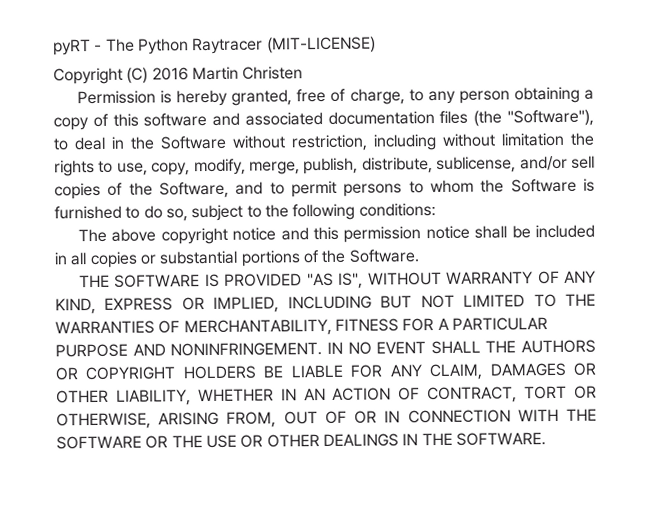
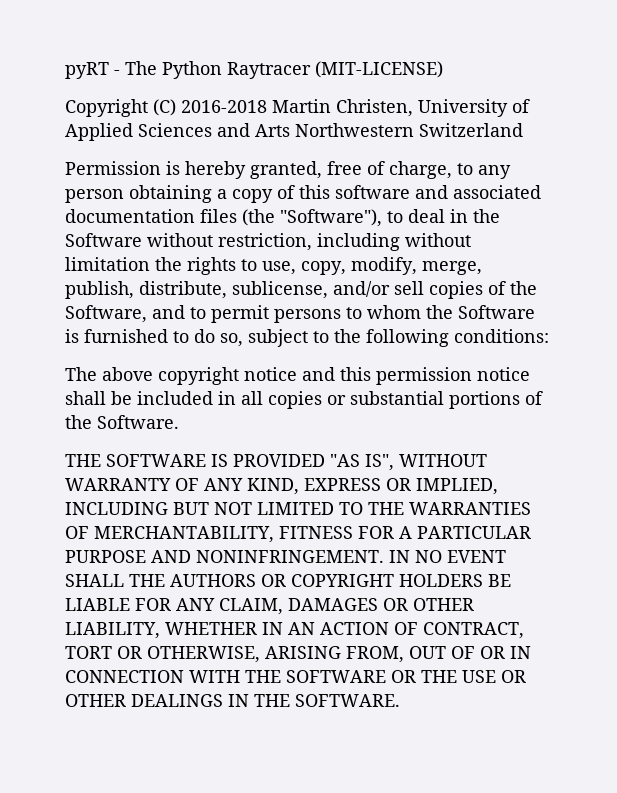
- Copyright (C) 2016 Martin Christen
+ Copyright (C) 2016-2018 Martin Christen, University of Applied Sciences and Arts Northwestern Switzerland

